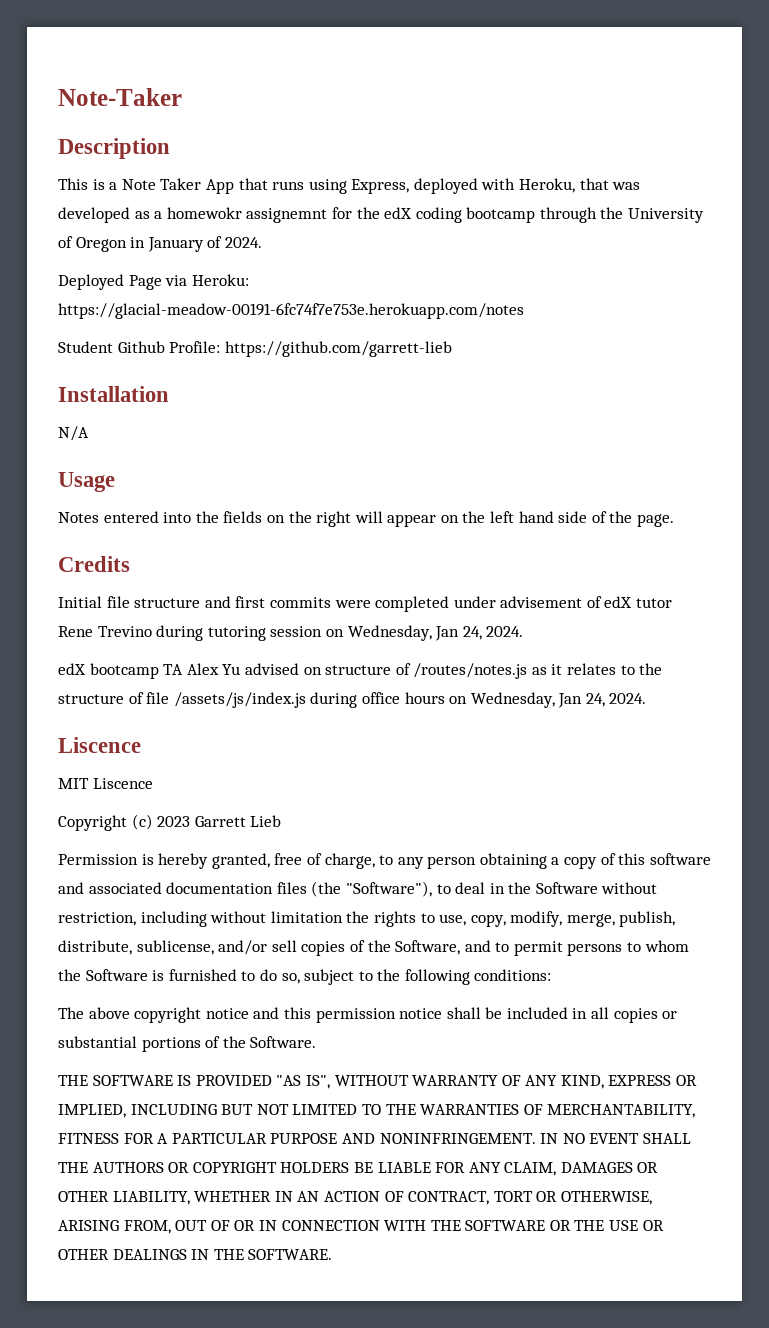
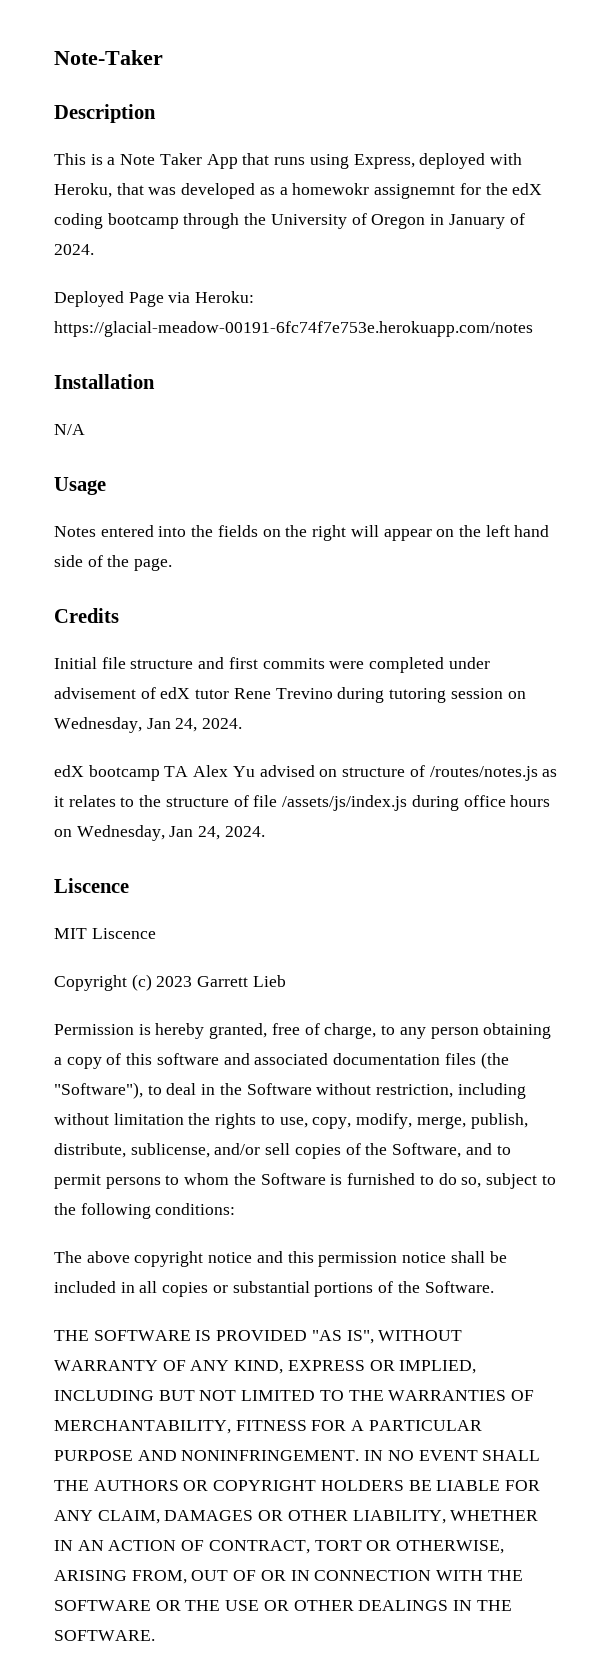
- Student Github Profile: https://github.com/garrett-lieb

